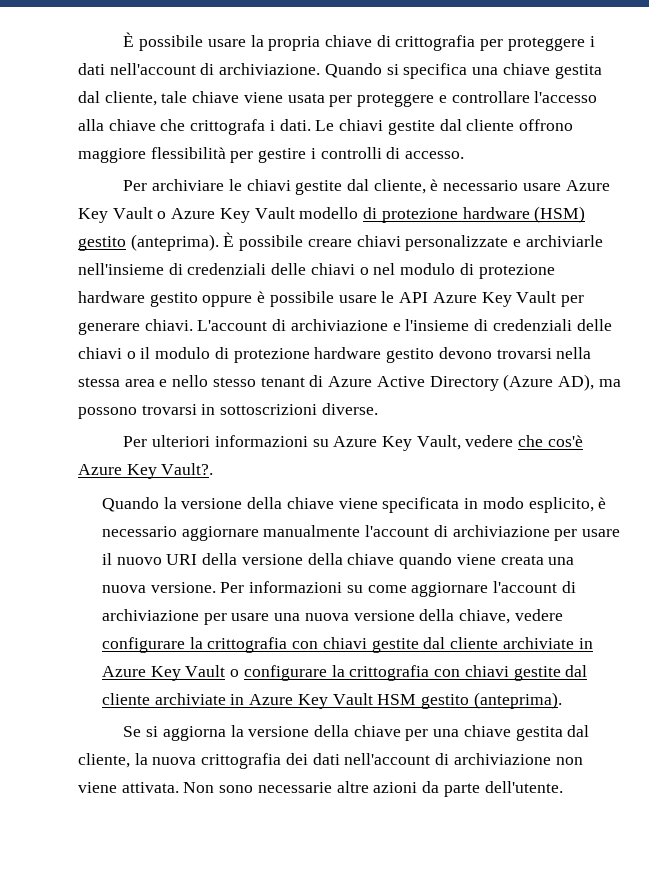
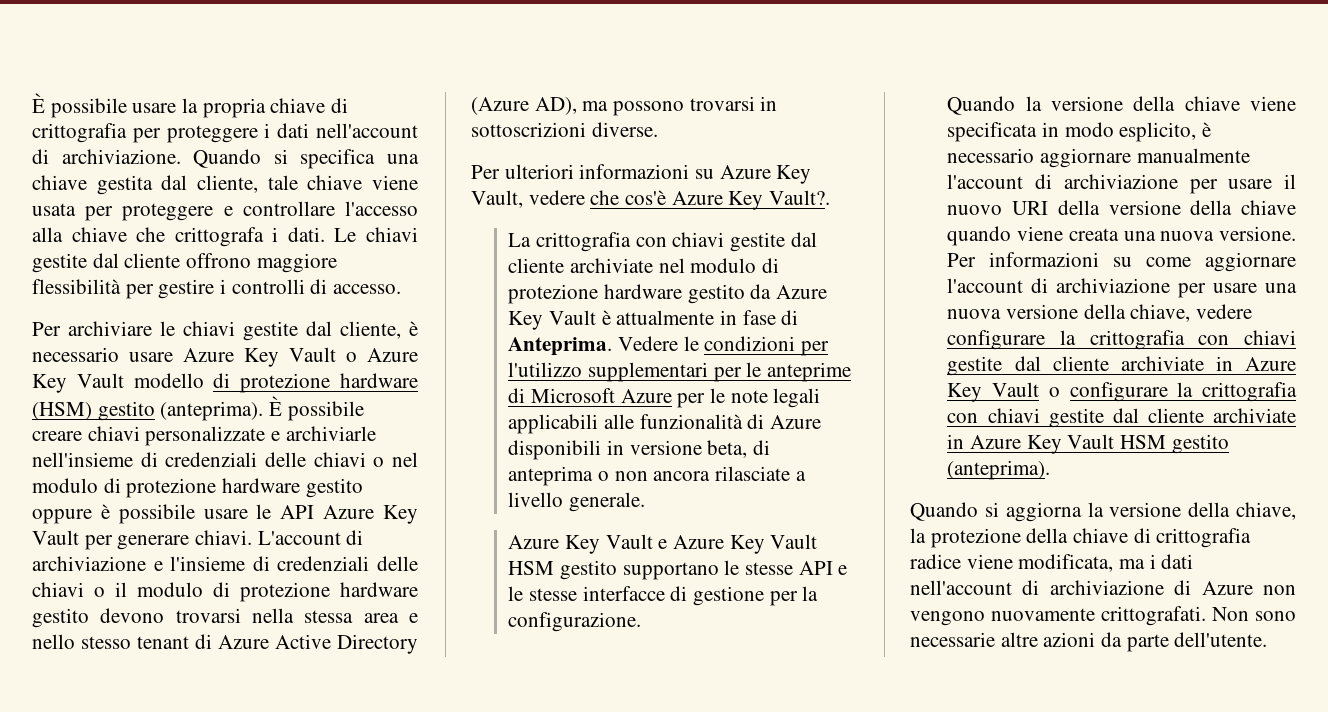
+ La crittografia con chiavi gestite dal cliente archiviate nel modulo di protezione hardware gestito da Azure Key Vault è attualmente in fase di Anteprima. Vedere le condizioni per l'utilizzo supplementari per le anteprime di Microsoft Azure per le note legali applicabili alle funzionalità di Azure disponibili in versione beta, di anteprima o non ancora rilasciate a livello generale.
+ Azure Key Vault e Azure Key Vault HSM gestito supportano le stesse API e le stesse interfacce di gestione per la configurazione.
- Se si aggiorna la versione della chiave per una chiave gestita dal cliente, la nuova crittografia dei dati nell'account di archiviazione non viene attivata.
+ Quando si aggiorna la versione della chiave, la protezione della chiave di crittografia radice viene modificata, ma i dati nell'account di archiviazione di Azure non vengono nuovamente crittografati.

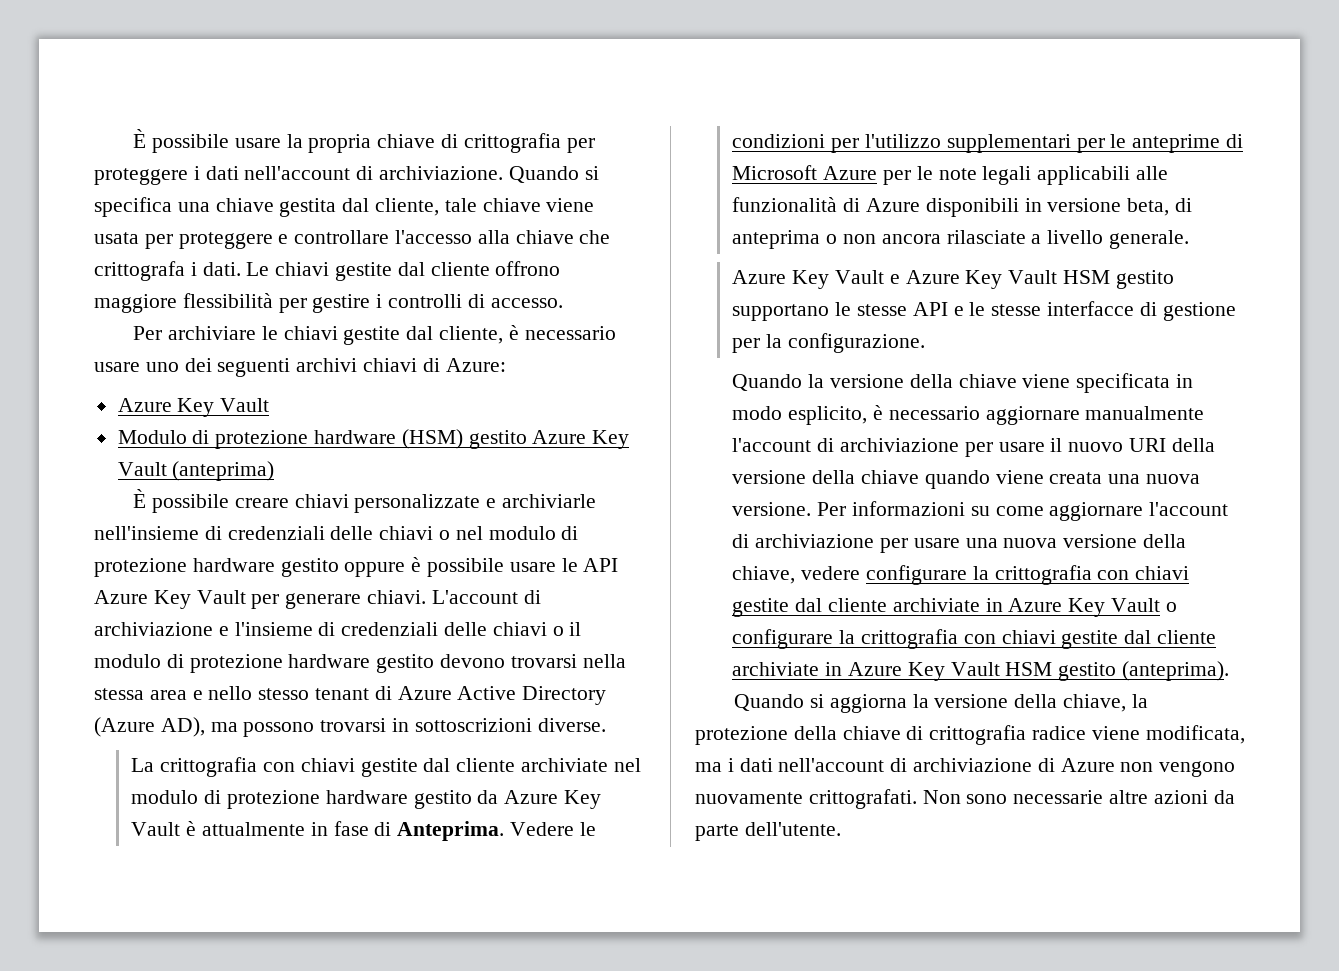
- Per archiviare le chiavi gestite dal cliente, è necessario usare Azure Key Vault o Azure Key Vault modello di protezione hardware (HSM) gestito (anteprima). È possibile creare chiavi personalizzate e archiviarle nell'insieme di credenziali delle chiavi o nel modulo di protezione hardware gestito oppure è possibile usare le API Azure Key Vault per generare chiavi.
+ Per archiviare le chiavi gestite dal cliente, è necessario usare uno dei seguenti archivi chiavi di Azure:
+ Azure Key Vault
+ Modulo di protezione hardware (HSM) gestito Azure Key Vault (anteprima)
+ È possibile creare chiavi personalizzate e archiviarle nell'insieme di credenziali delle chiavi o nel modulo di protezione hardware gestito oppure è possibile usare le API Azure Key Vault per generare chiavi.
- Per ulteriori informazioni su Azure Key Vault, vedere che cos'è Azure Key Vault?.

